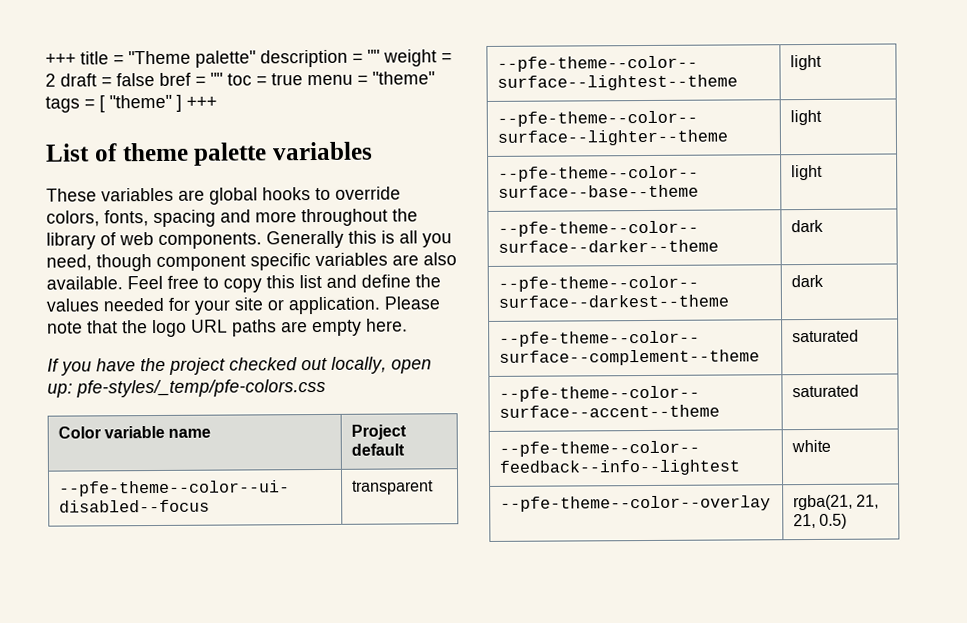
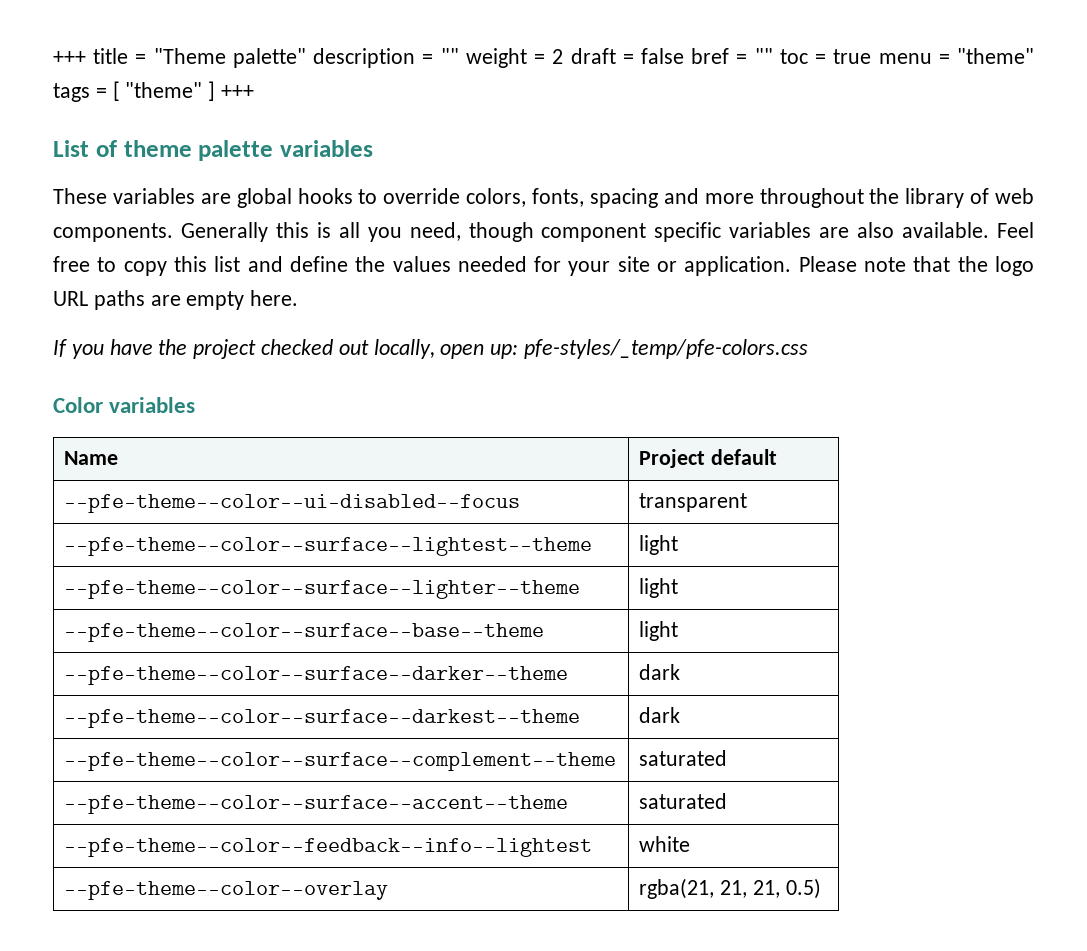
- Color variable name | Project default
+ Color variables
+ Name | Project default

